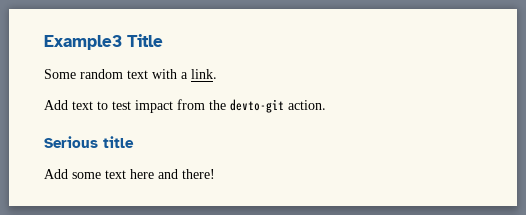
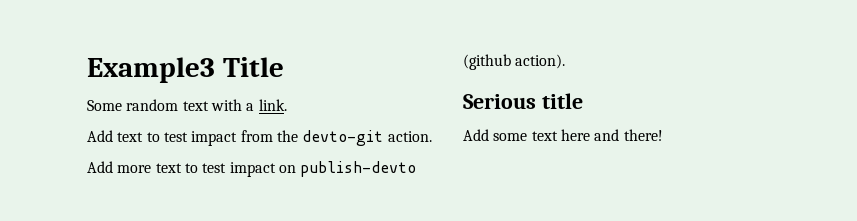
+ Add more text to test impact on publish-devto (github action).

